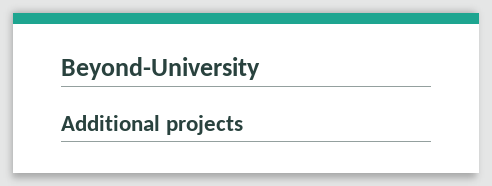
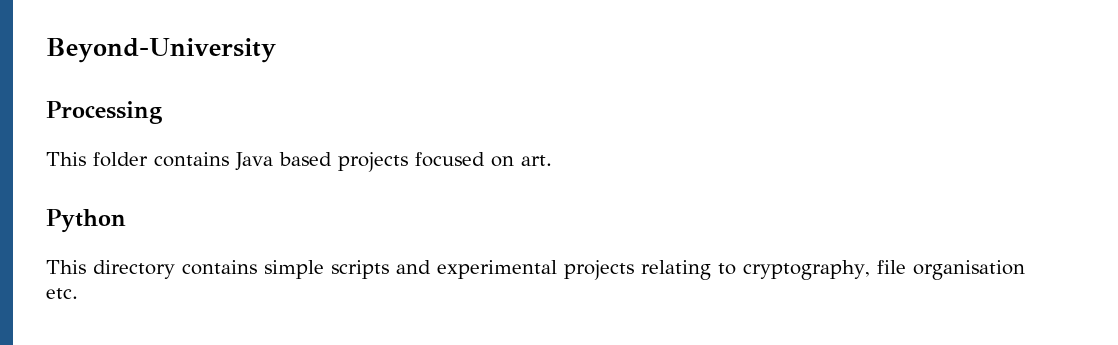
- Additional projects
+ Processing
+ This folder contains Java based projects focused on art.
+ Python
+ This directory contains simple scripts and experimental projects relating to cryptography, file organisation etc.

